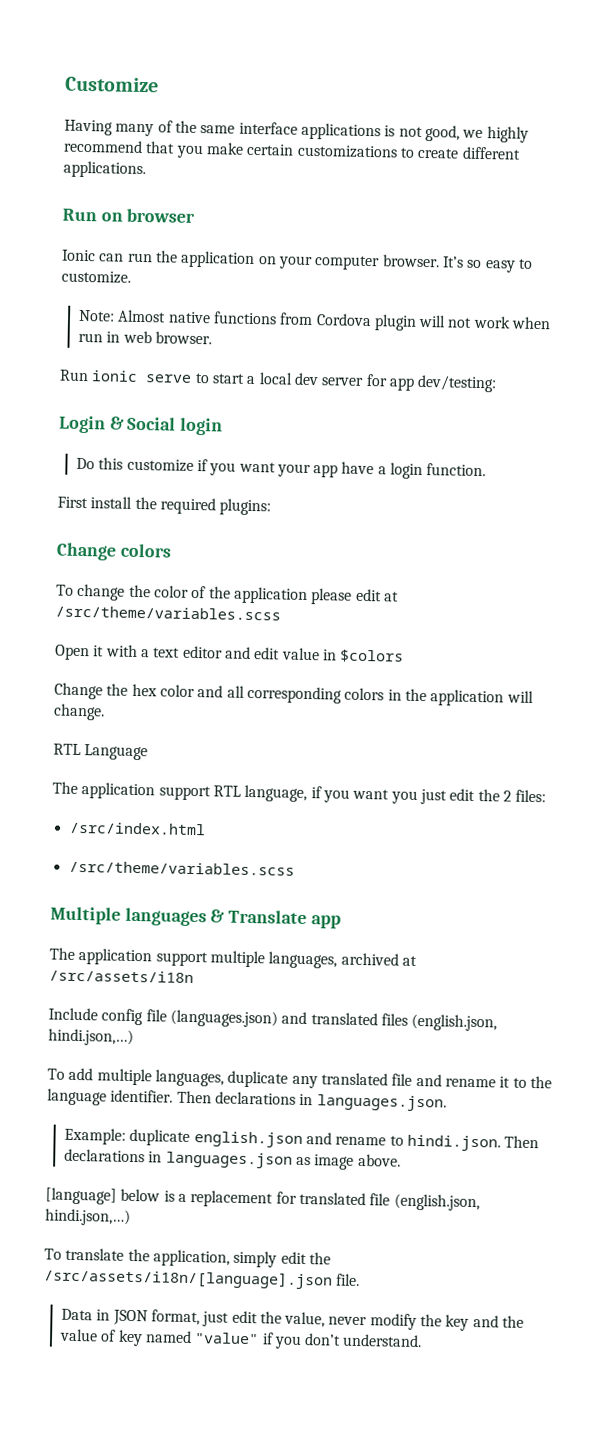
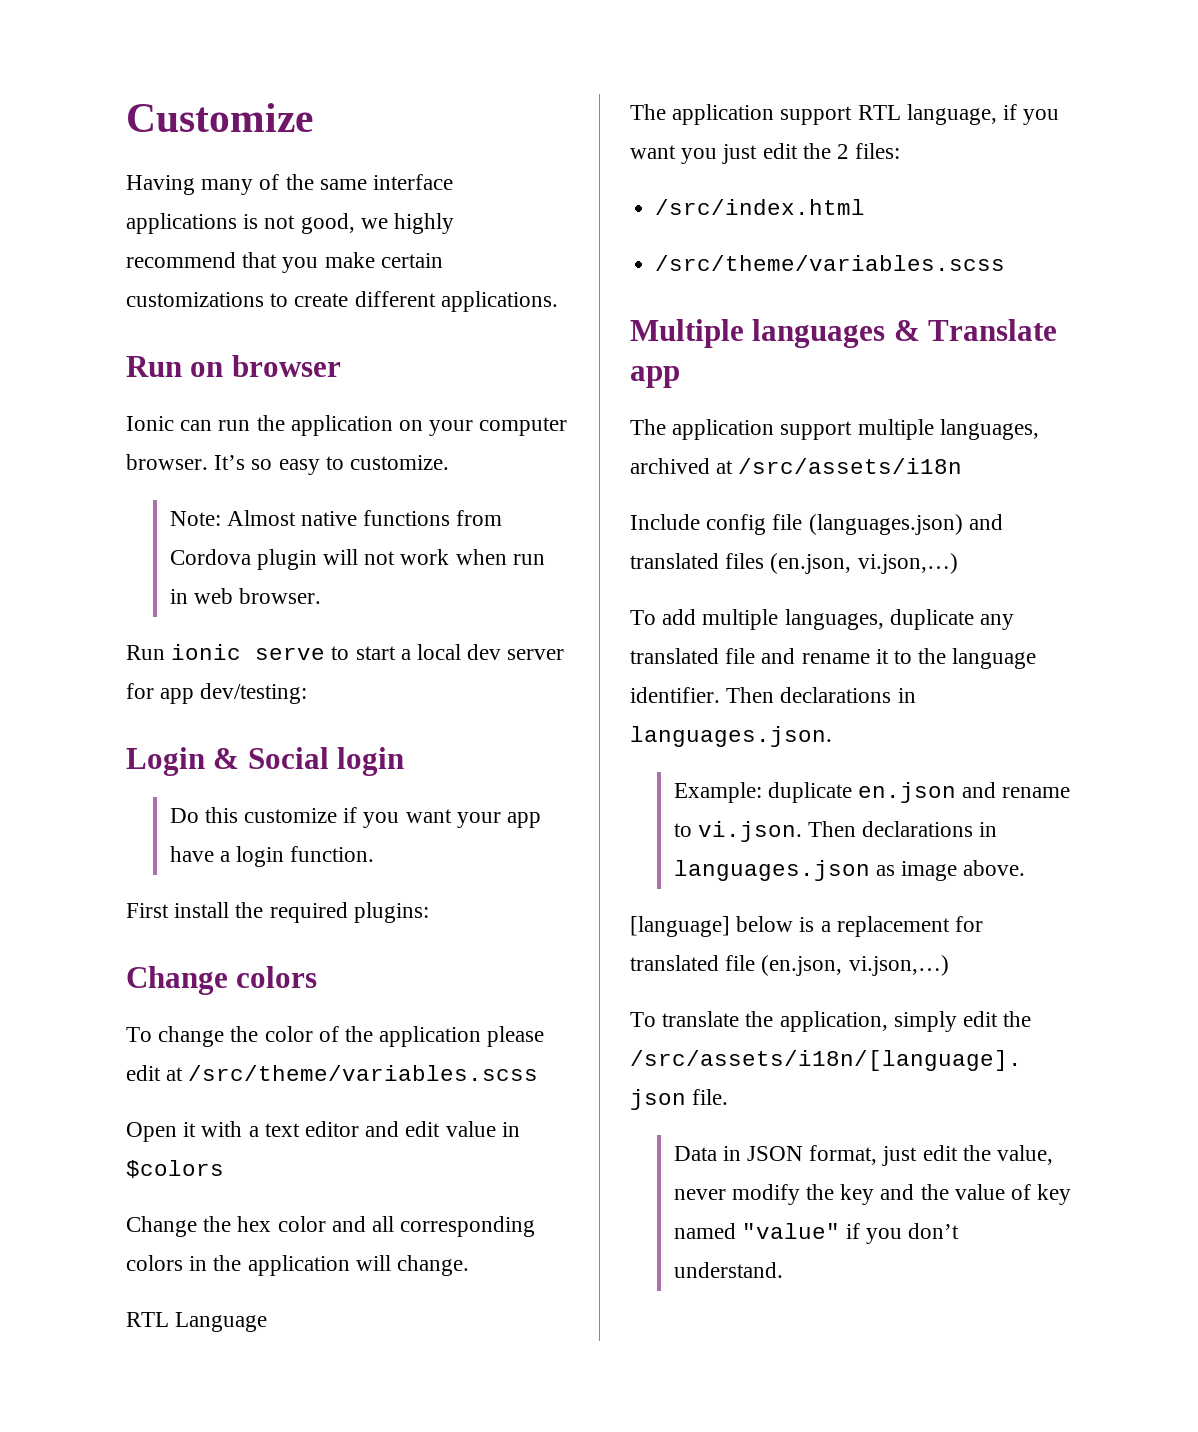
- Include config file (languages.json) and translated files (english.json, hindi.json,…)
+ Include config file (languages.json) and translated files (en.json, vi.json,…)
- Example: duplicate english.json and rename to hindi.json. Then declarations in languages.json as image above.
+ Example: duplicate en.json and rename to vi.json. Then declarations in languages.json as image above.
- [language] below is a replacement for translated file (english.json, hindi.json,…)
+ [language] below is a replacement for translated file (en.json, vi.json,…)

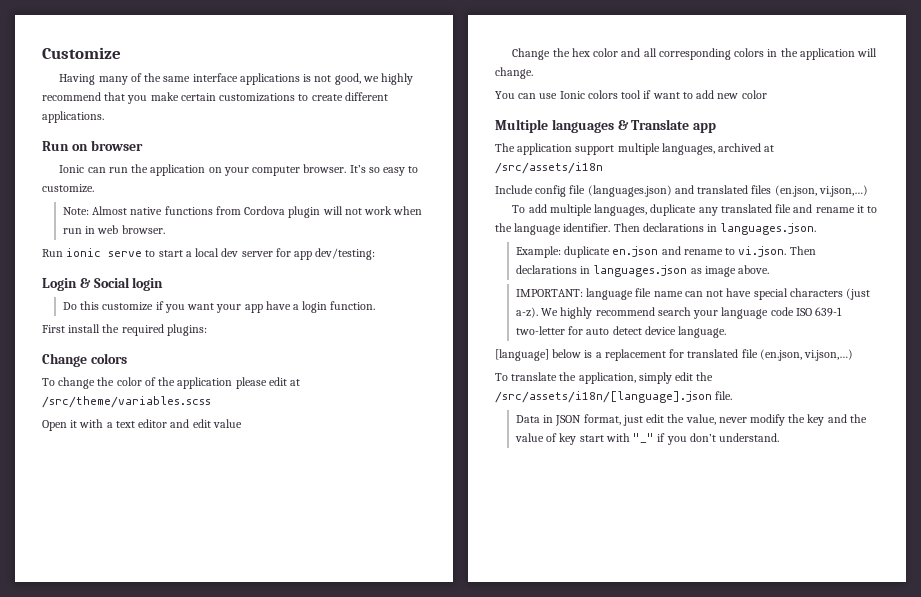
- Open it with a text editor and edit value in $colors
+ Open it with a text editor and edit value
- RTL Language
- The application support RTL language, if you want you just edit the 2 files:
- /src/index.html
- /src/theme/variables.scss
+ You can use Ionic colors tool if want to add new color
+ IMPORTANT: language file name can not have special characters (just a-z). We highly recommend search your language code ISO 639-1 two-letter for auto detect device language.
- Data in JSON format, just edit the value, never modify the key and the value of key named "value" if you don’t understand.
+ Data in JSON format, just edit the value, never modify the key and the value of key start with "_" if you don’t understand.

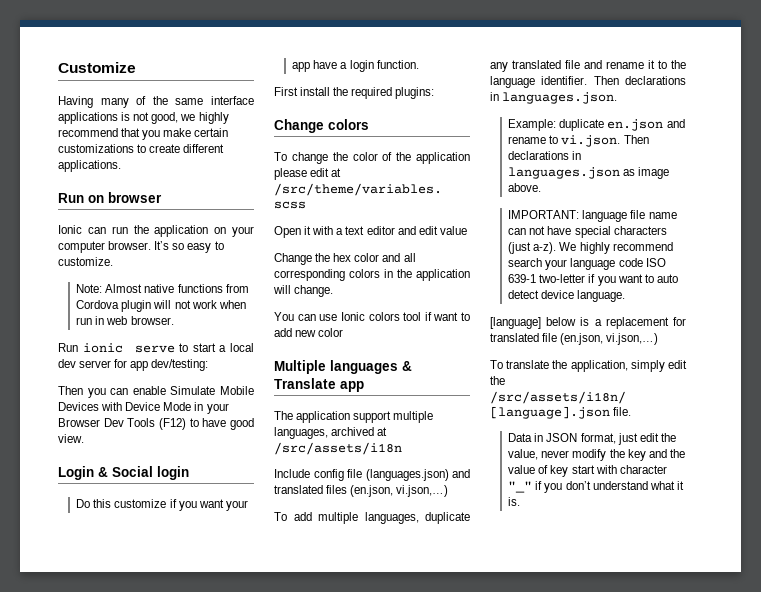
+ Then you can enable Simulate Mobile Devices with Device Mode in your Browser Dev Tools (F12) to have good view.
- We highly recommend search your language code ISO 639-1 two-letter for auto detect device language.
+ We highly recommend search your language code ISO 639-1 two-letter if you want to auto detect device language.
- Data in JSON format, just edit the value, never modify the key and the value of key start with "_" if you don’t understand.
+ Data in JSON format, just edit the value, never modify the key and the value of key start with character "_" if you don’t understand what it is.

